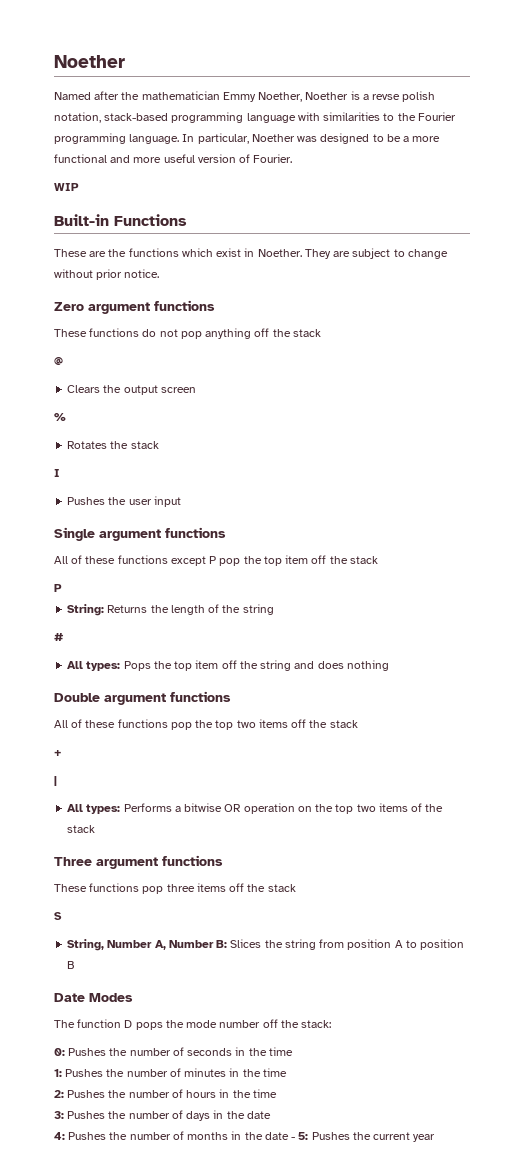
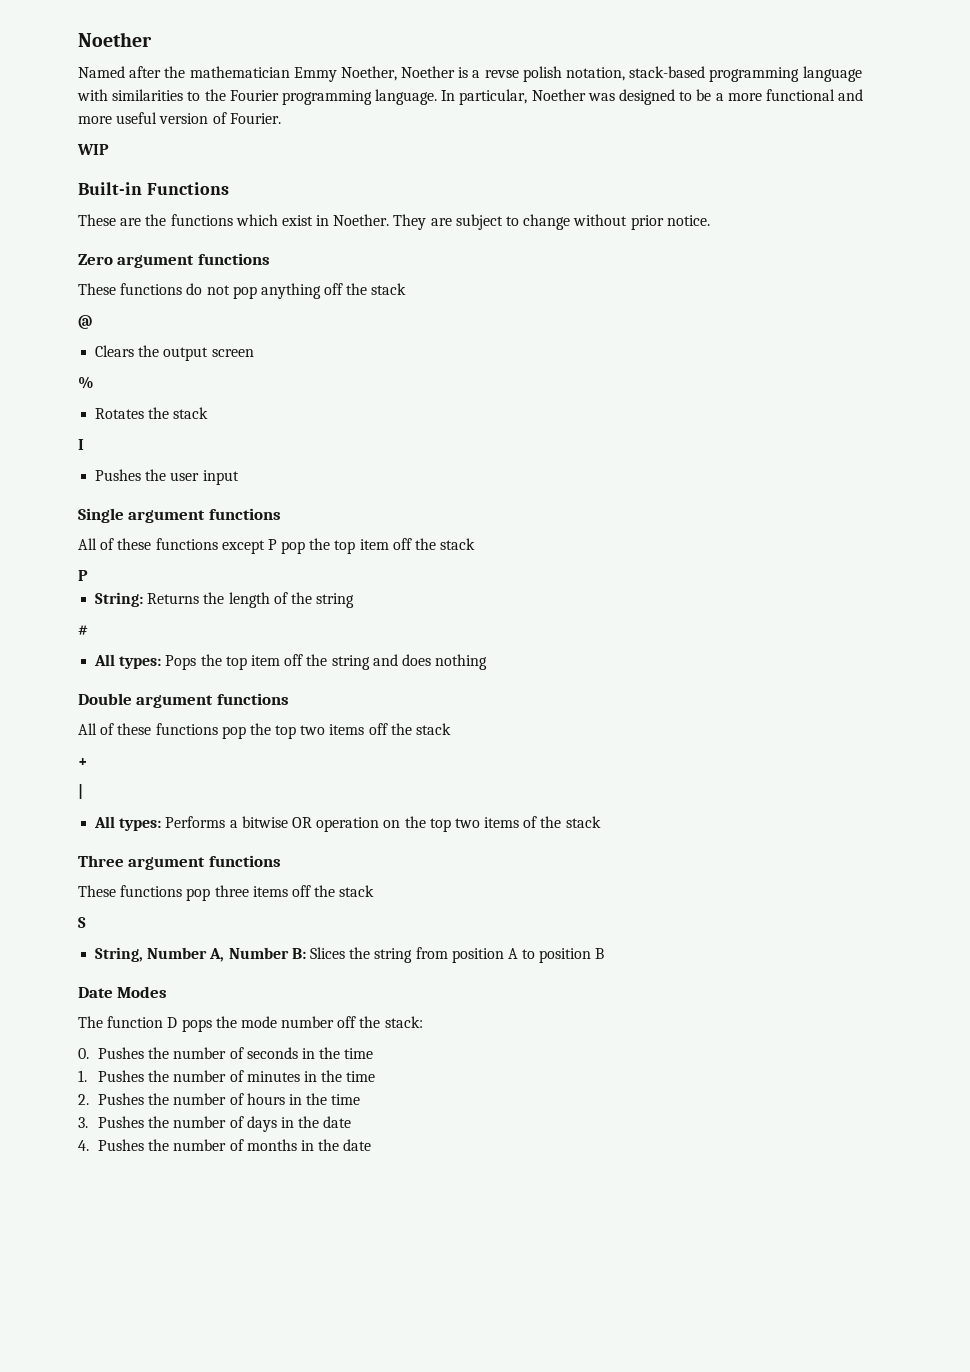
- 0: Pushes the number of seconds in the time
+ 0. Pushes the number of seconds in the time
- 1: Pushes the number of minutes in the time
+ 1. Pushes the number of minutes in the time
- 2: Pushes the number of hours in the time
+ 2. Pushes the number of hours in the time
- 3: Pushes the number of days in the date
+ 3. Pushes the number of days in the date
- 4: Pushes the number of months in the date - 5: Pushes the current year
+ 4. Pushes the number of months in the date

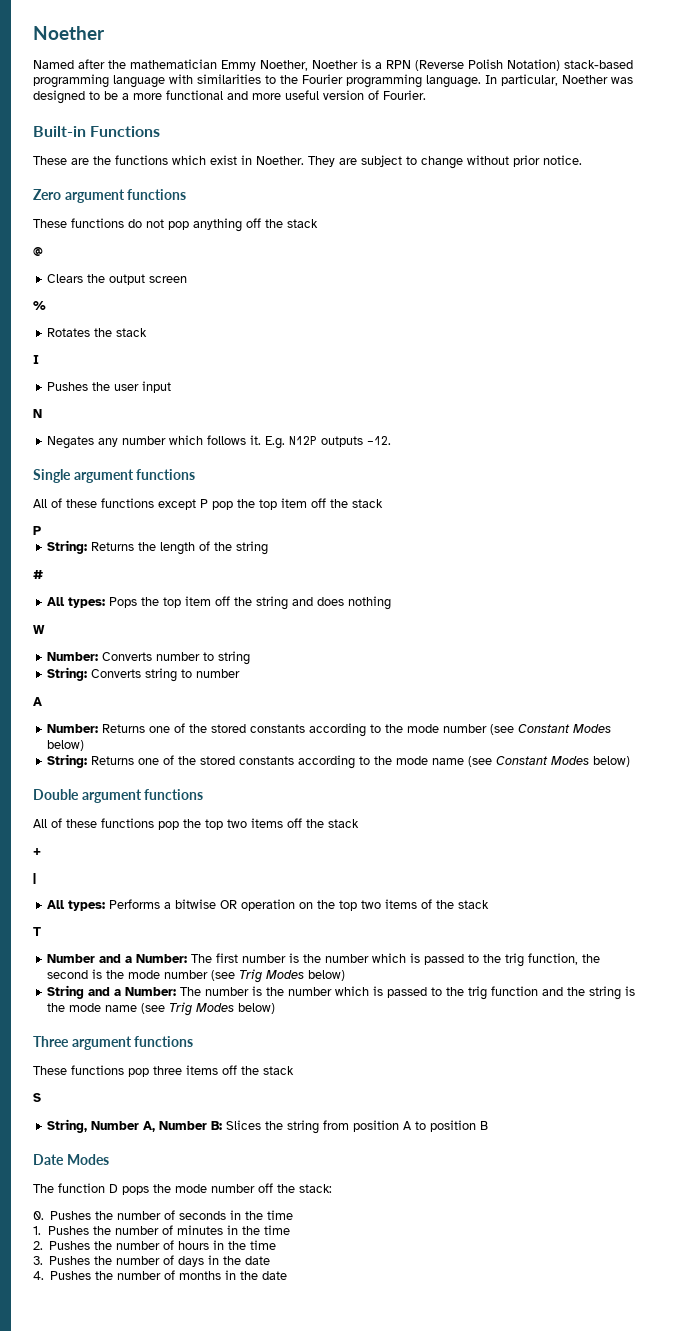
- Named after the mathematician Emmy Noether, Noether is a revse polish notation, stack-based programming language with similarities to the Fourier programming language.
+ Named after the mathematician Emmy Noether, Noether is a RPN (Reverse Polish Notation) stack-based programming language with similarities to the Fourier programming language.
- WIP
+ N
+ Negates any number which follows it. E.g. N12P outputs -12.
+ W
+ Number: Converts number to string
+ String: Converts string to number
+ A
+ Number: Returns one of the stored constants according to the mode number (see Constant Modes below)
+ String: Returns one of the stored constants according to the mode name (see Constant Modes below)
+ T
+ Number and a Number: The first number is the number which is passed to the trig function, the second is the mode number (see Trig Modes below)
+ String and a Number: The number is the number which is passed to the trig function and the string is the mode name (see Trig Modes below)

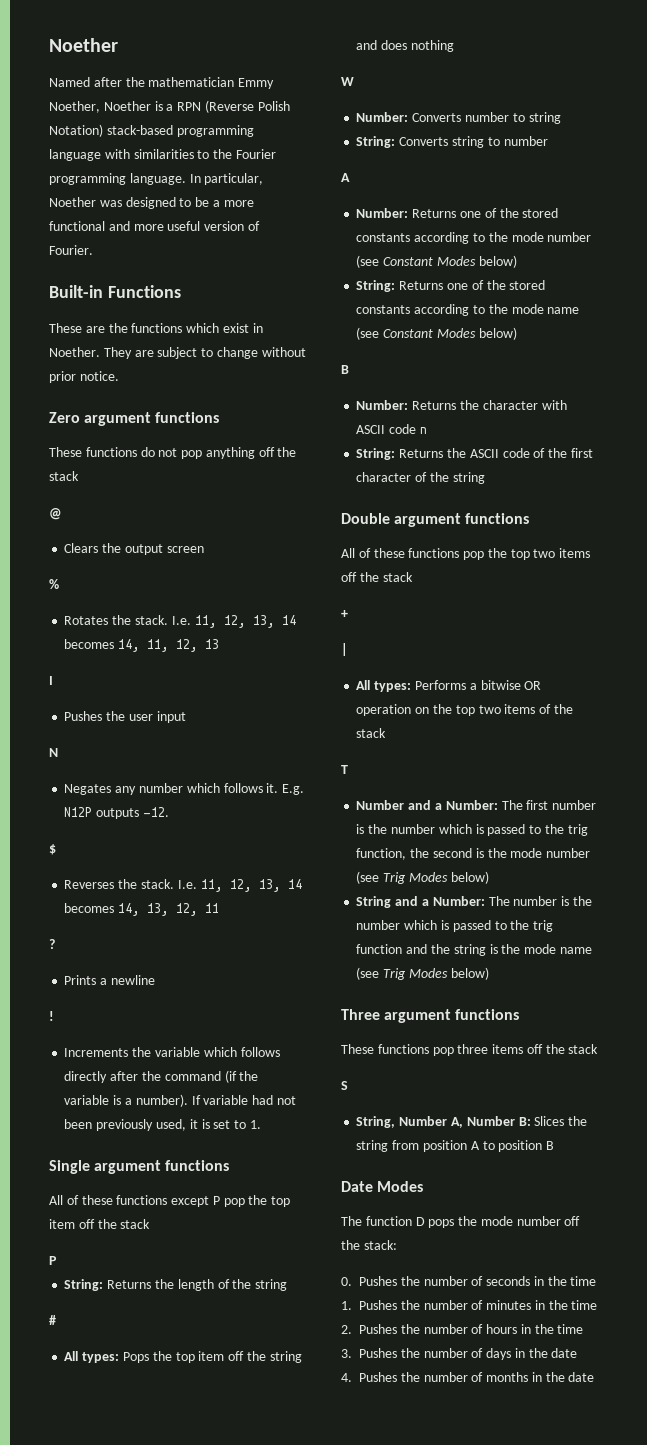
- Rotates the stack
+ Rotates the stack. I.e. 11, 12, 13, 14 becomes 14, 11, 12, 13
+ $
+ Reverses the stack. I.e. 11, 12, 13, 14 becomes 14, 13, 12, 11
+ ?
+ Prints a newline
+ !
+ Increments the variable which follows directly after the command (if the variable is a number). If variable had not been previously used, it is set to 1.
  String: Returns one of the stored constants according to the mode name (see Constant Modes below)
+ B
+ Number: Returns the character with ASCII code n
+ String: Returns the ASCII code of the first character of the string

